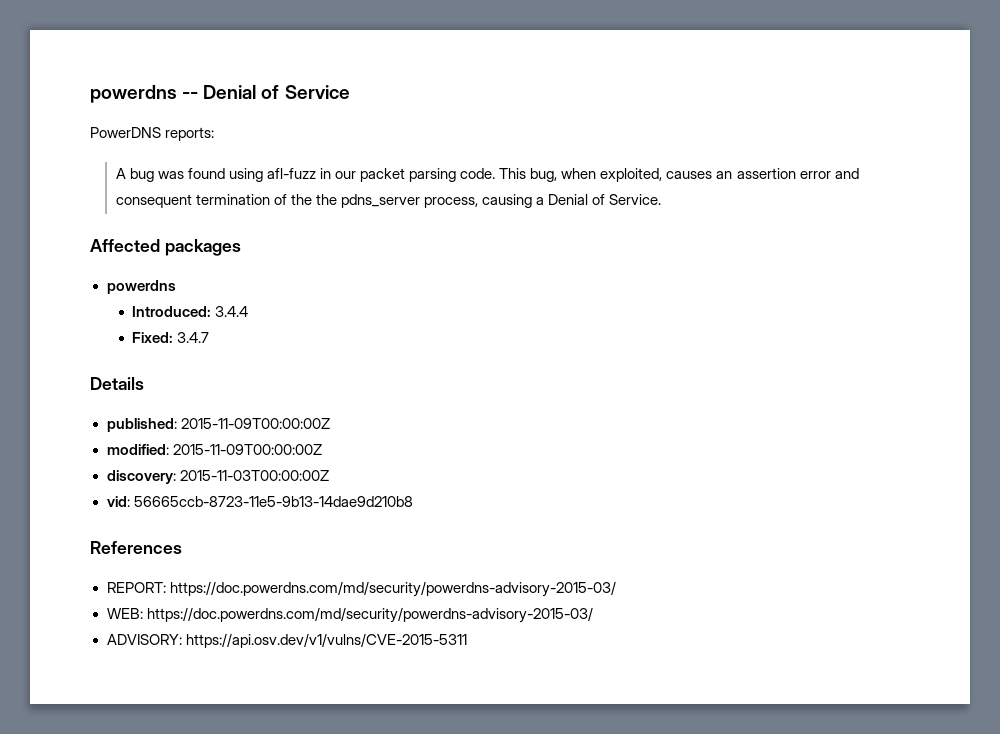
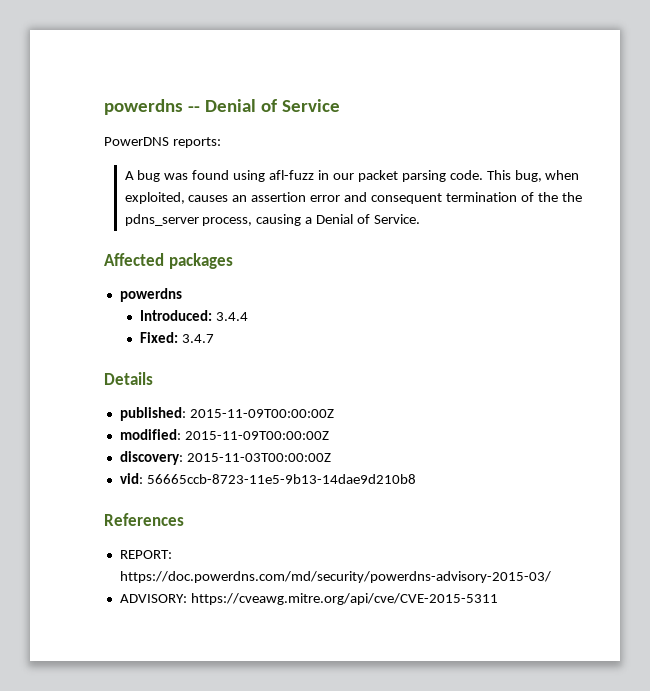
- WEB: https://doc.powerdns.com/md/security/powerdns-advisory-2015-03/
- ADVISORY: https://api.osv.dev/v1/vulns/CVE-2015-5311
+ ADVISORY: https://cveawg.mitre.org/api/cve/CVE-2015-5311

